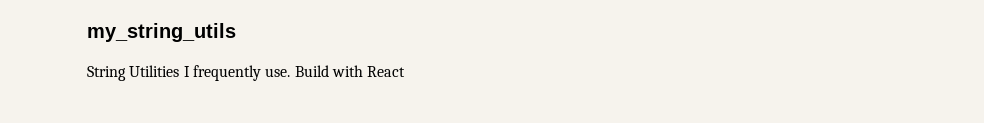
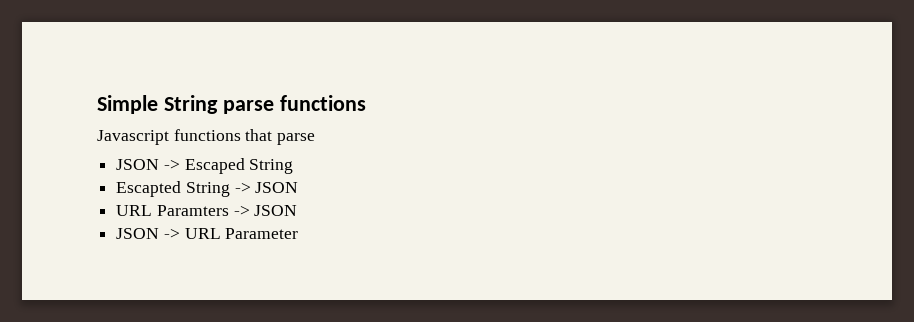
- my_string_utils
- String Utilities I frequently use. Build with React
+ Simple String parse functions
+ Javascript functions that parse
+ JSON -> Escaped String
+ Escapted String -> JSON
+ URL Paramters -> JSON
+ JSON -> URL Parameter

